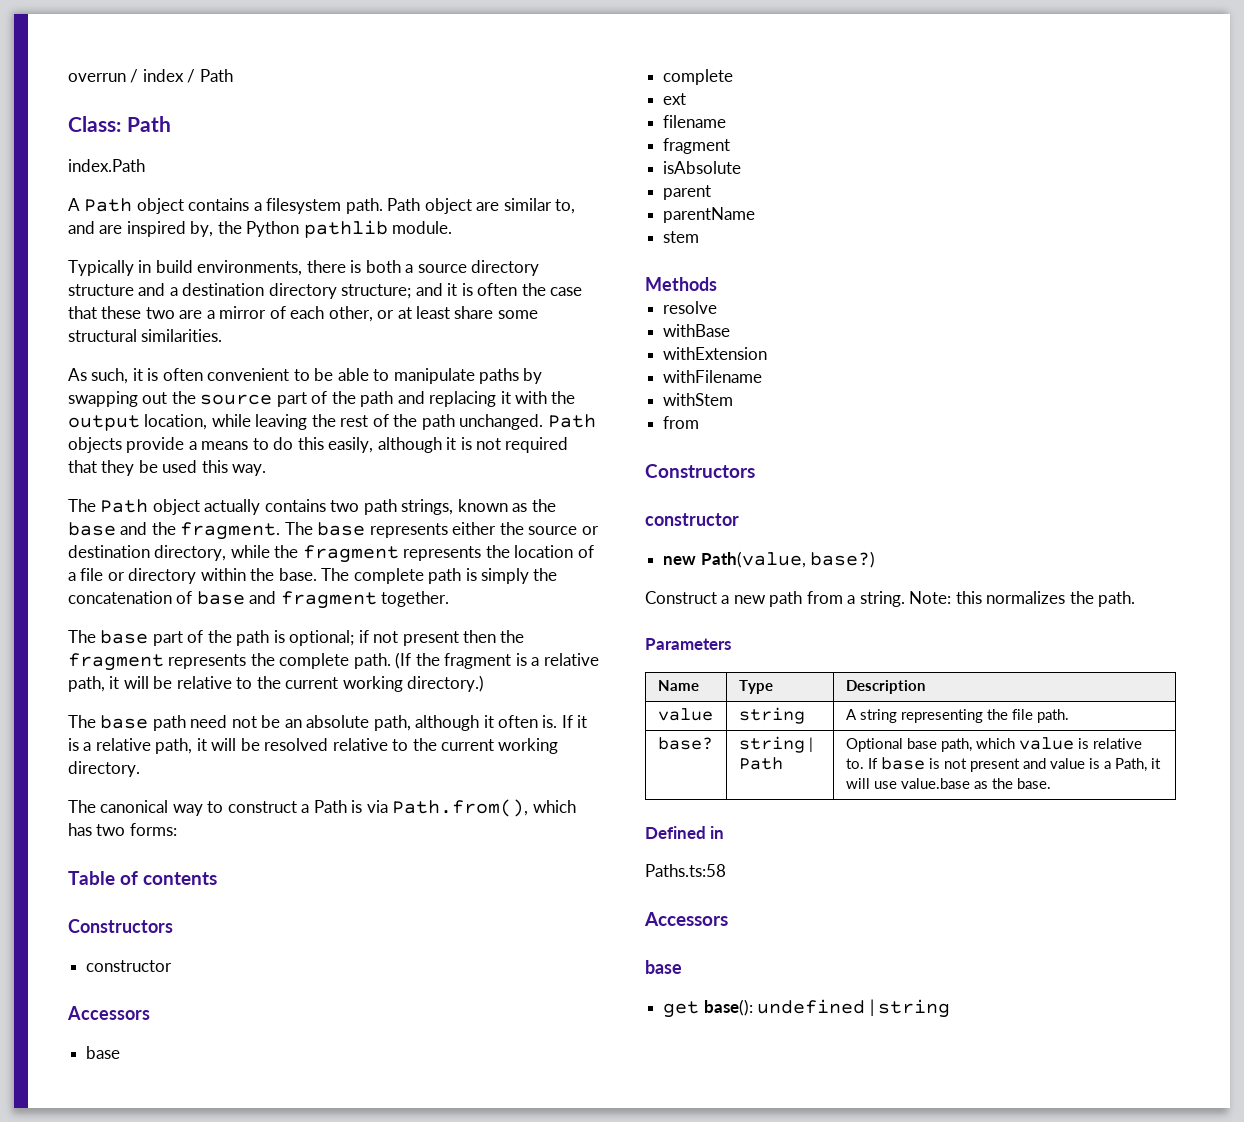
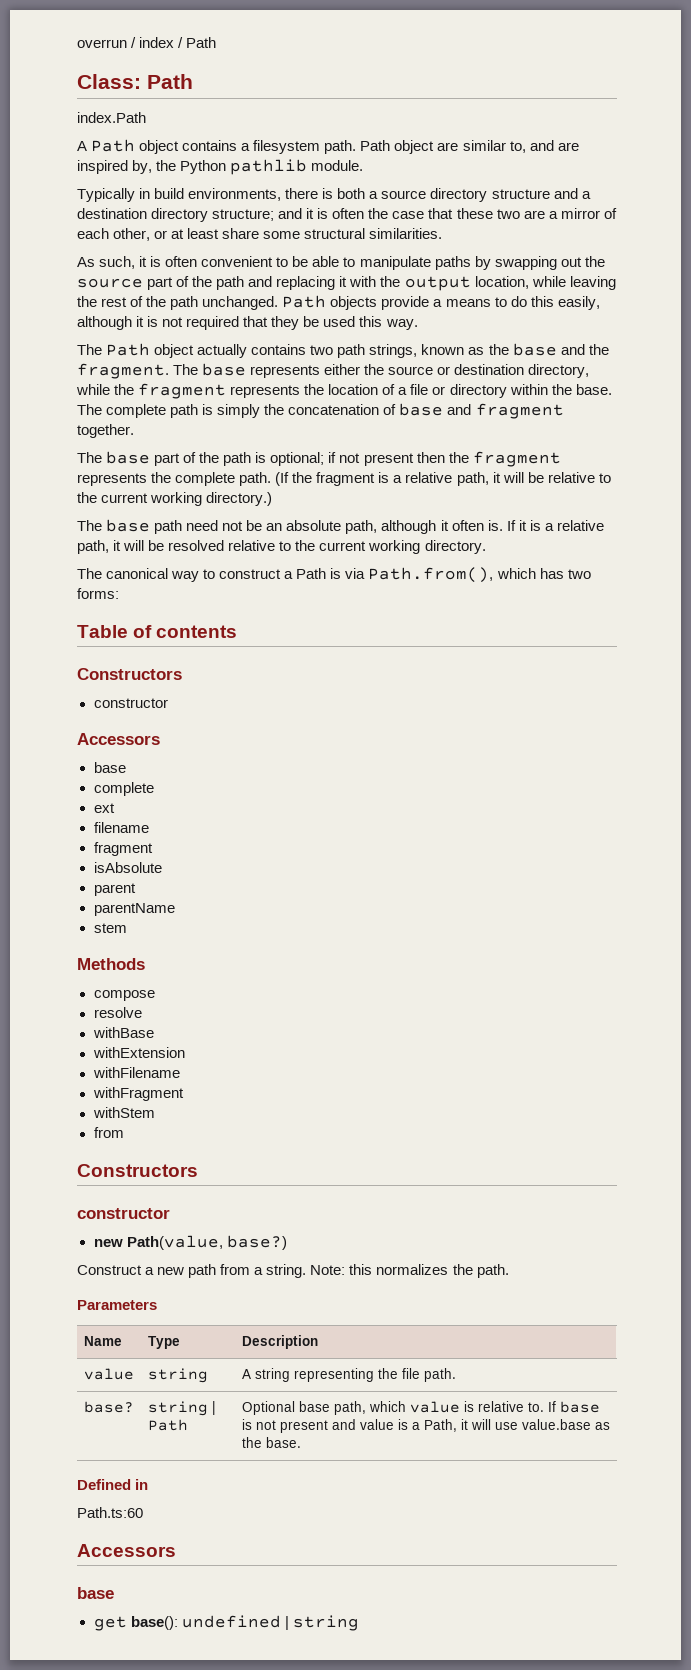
+ compose
+ withFragment
- Paths.ts:58
+ Path.ts:60

